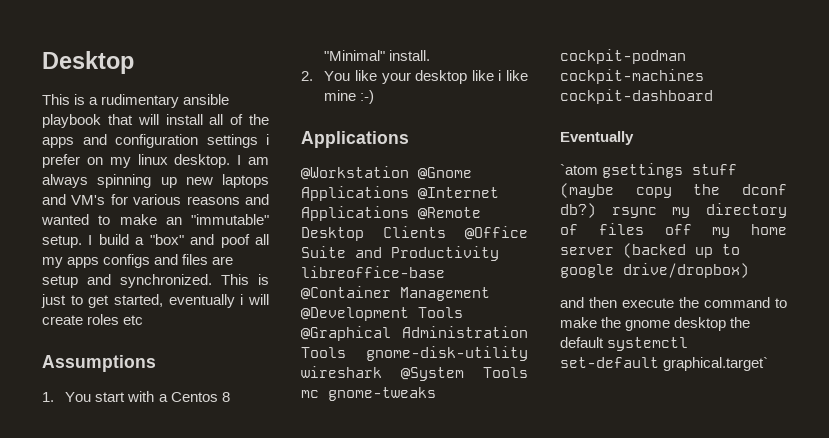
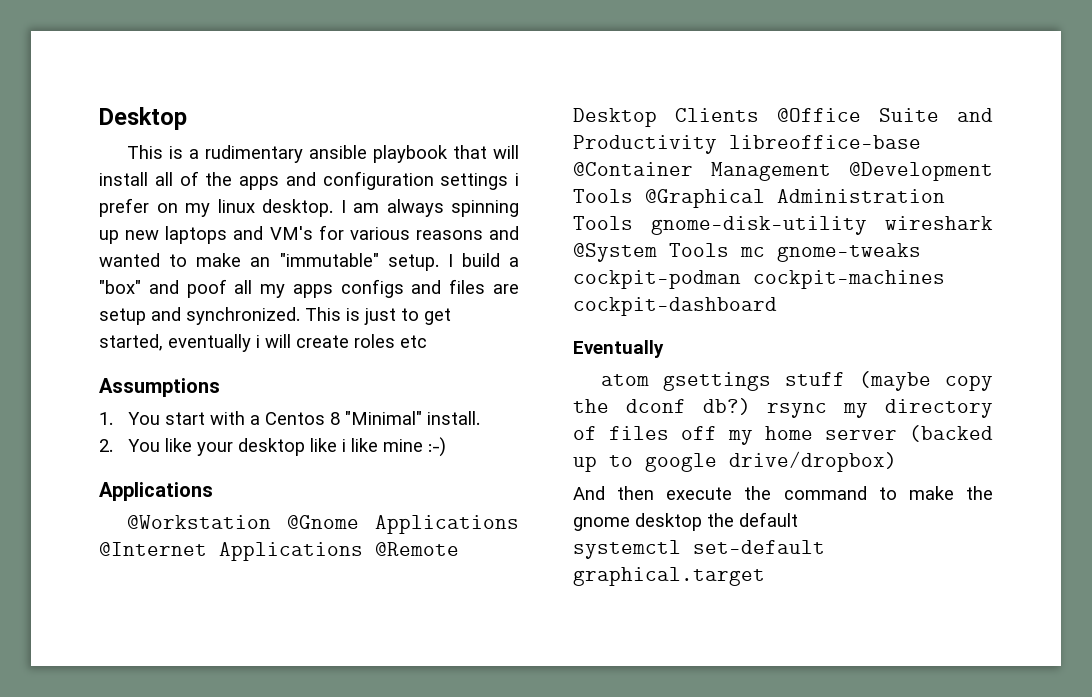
- `atom gsettings stuff (maybe copy the dconf db?) rsync my directory of files off my home server (backed up to google drive/dropbox)
+ atom gsettings stuff (maybe copy the dconf db?) rsync my directory of files off my home server (backed up to google drive/dropbox)
- and then execute the command to make the gnome desktop the default systemctl set-default graphical.target`
+ And then execute the command to make the gnome desktop the default
+ systemctl set-default graphical.target

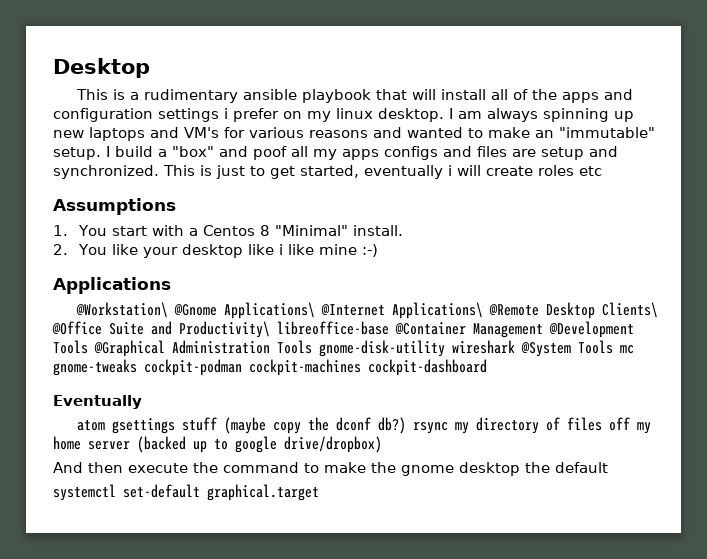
- @Workstation @Gnome Applications @Internet Applications @Remote Desktop Clients @Office Suite and Productivity libreoffice-base @Container Management @Development Tools @Graphical Administration Tools gnome-disk-utility wireshark @System Tools mc gnome-tweaks cockpit-podman cockpit-machines cockpit-dashboard
+ @Workstation\ @Gnome Applications\ @Internet Applications\ @Remote Desktop Clients\ @Office Suite and Productivity\ libreoffice-base @Container Management @Development Tools @Graphical Administration Tools gnome-disk-utility wireshark @System Tools mc gnome-tweaks cockpit-podman cockpit-machines cockpit-dashboard

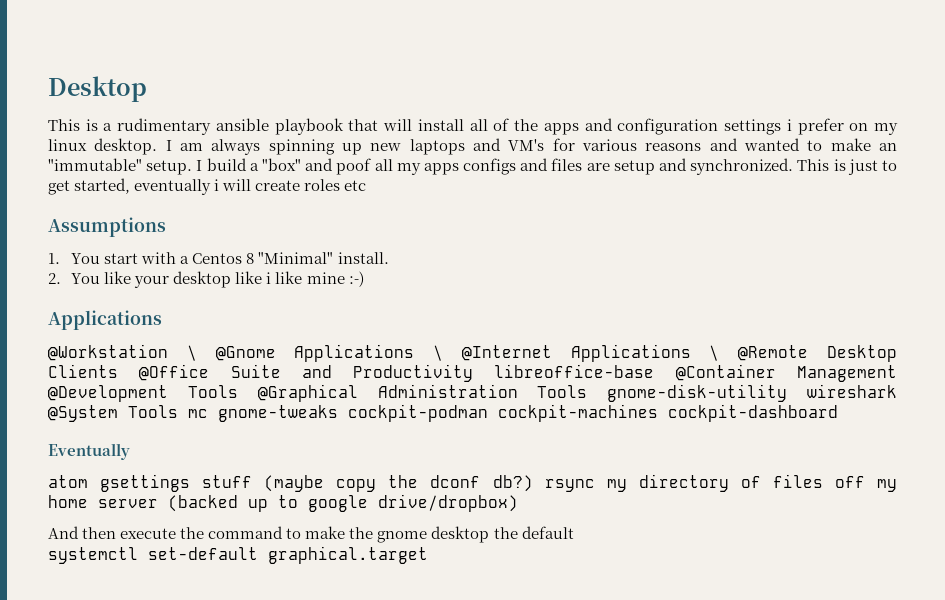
- @Workstation\ @Gnome Applications\ @Internet Applications\ @Remote Desktop Clients\ @Office Suite and Productivity\ libreoffice-base @Container Management @Development Tools @Graphical Administration Tools gnome-disk-utility wireshark @System Tools mc gnome-tweaks cockpit-podman cockpit-machines cockpit-dashboard
+ @Workstation \ @Gnome Applications \ @Internet Applications \ @Remote Desktop Clients @Office Suite and Productivity libreoffice-base @Container Management @Development Tools @Graphical Administration Tools gnome-disk-utility wireshark @System Tools mc gnome-tweaks cockpit-podman cockpit-machines cockpit-dashboard

